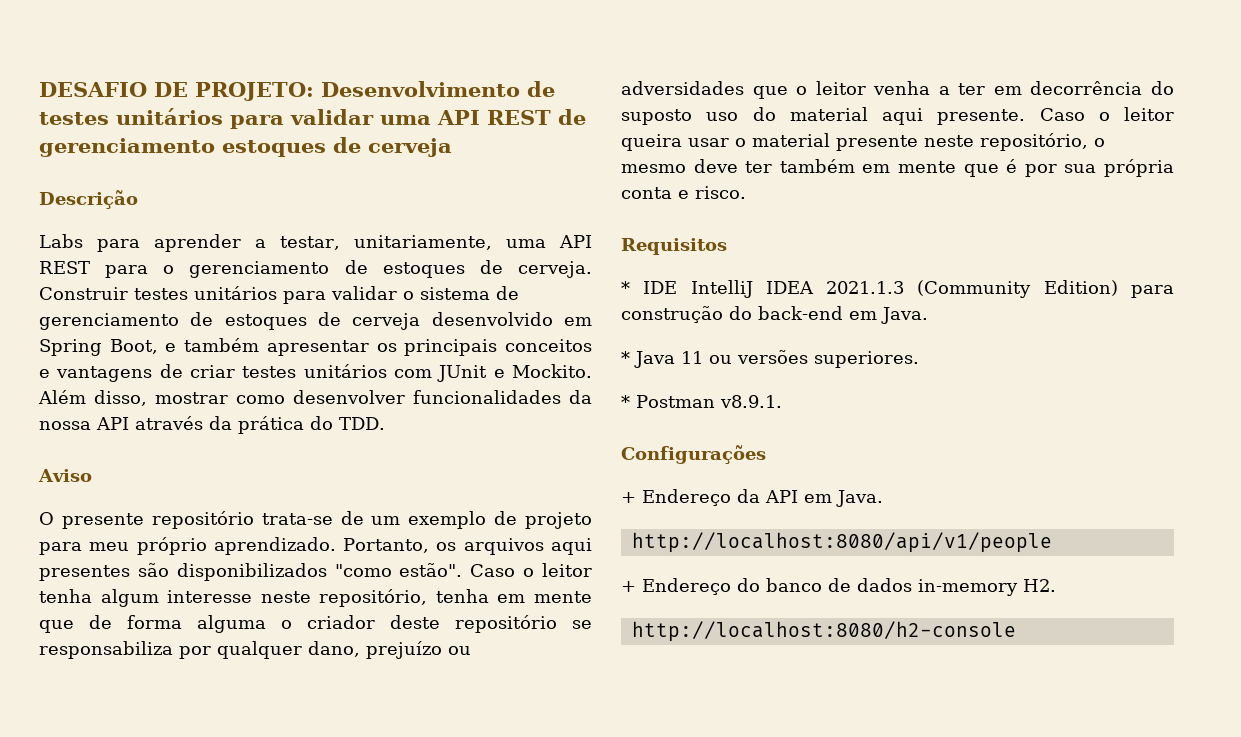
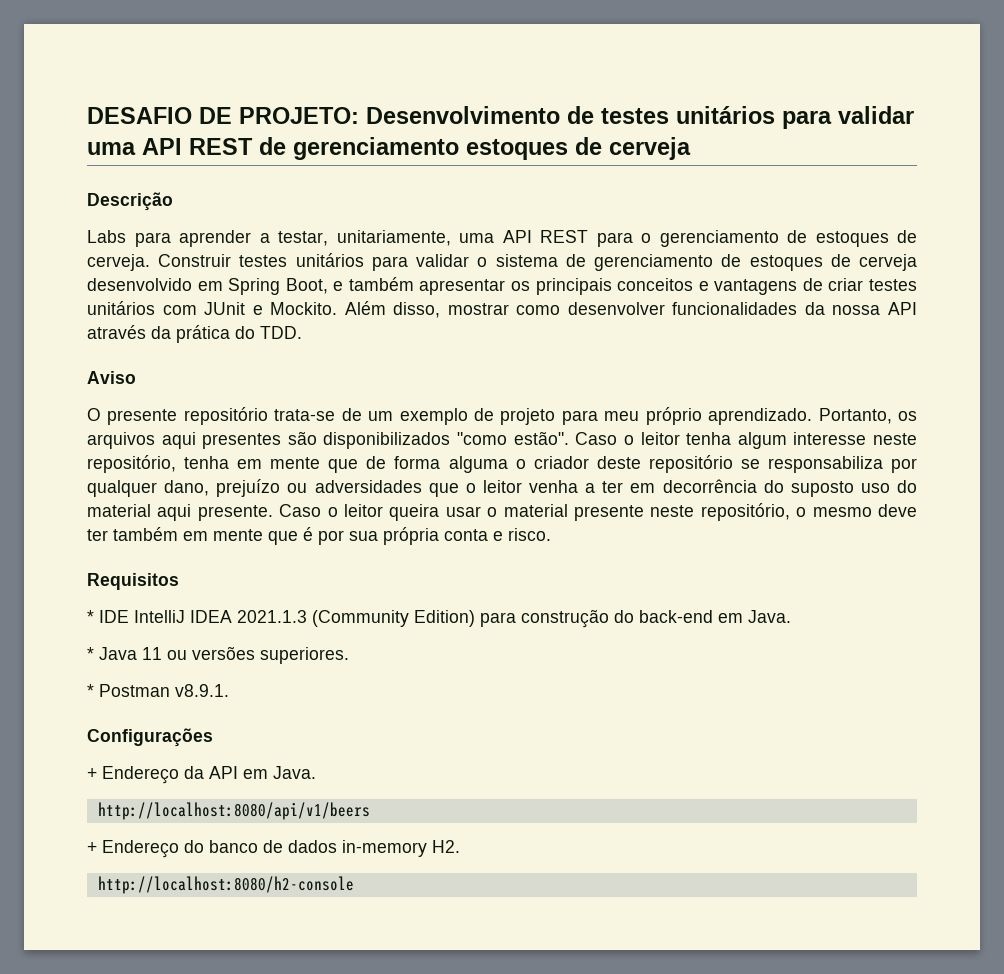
- http://localhost:8080/api/v1/people
+ http://localhost:8080/api/v1/beers

